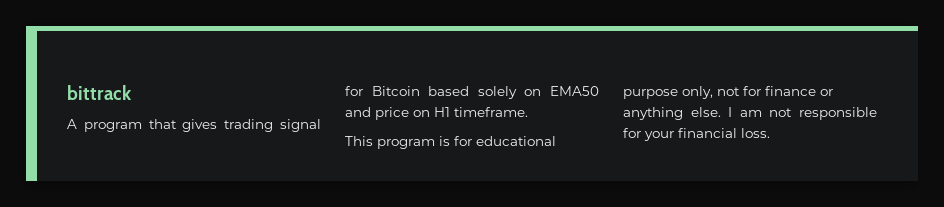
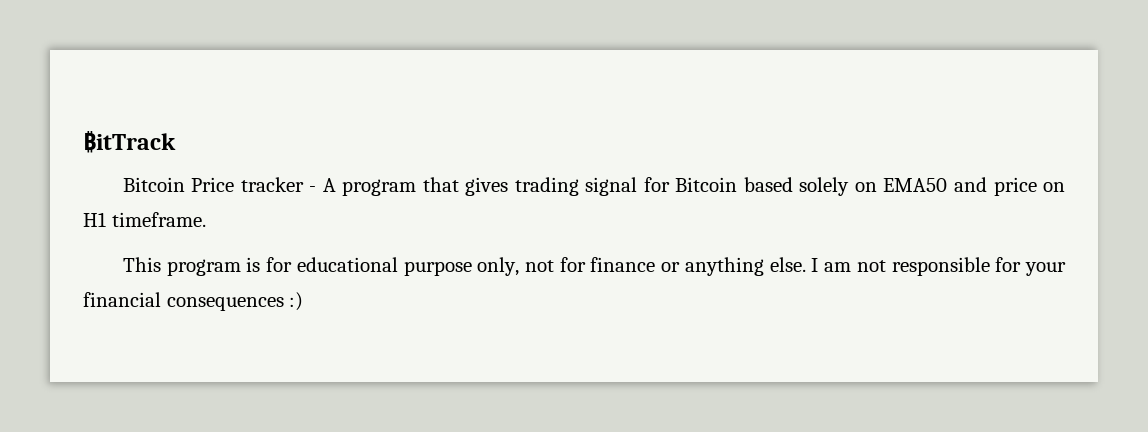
- bittrack
- A program that gives trading signal for Bitcoin based solely on EMA50 and price on H1 timeframe.
+ ₿itTrack
+ Bitcoin Price tracker - A program that gives trading signal for Bitcoin based solely on EMA50 and price on H1 timeframe.
- I am not responsible for your financial loss.
+ I am not responsible for your financial consequences :)

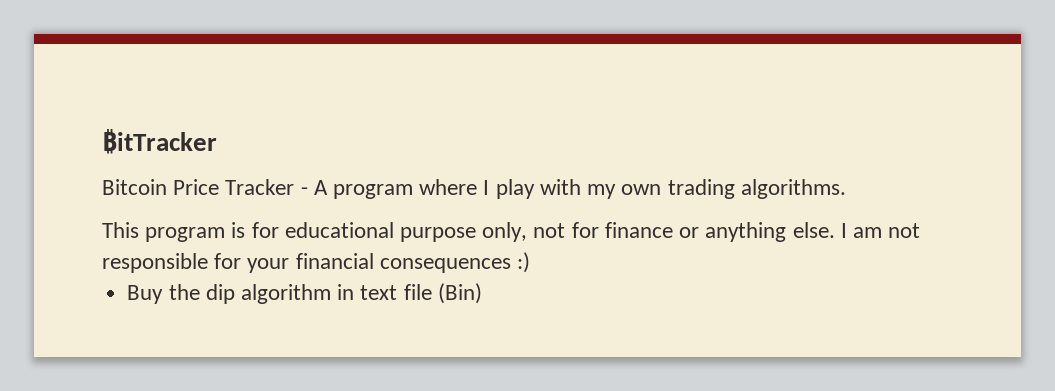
- ₿itTrack
+ ₿itTracker
- Bitcoin Price tracker - A program that gives trading signal for Bitcoin based solely on EMA50 and price on H1 timeframe.
+ Bitcoin Price Tracker - A program where I play with my own trading algorithms.
+ Buy the dip algorithm in text file (Bin)

